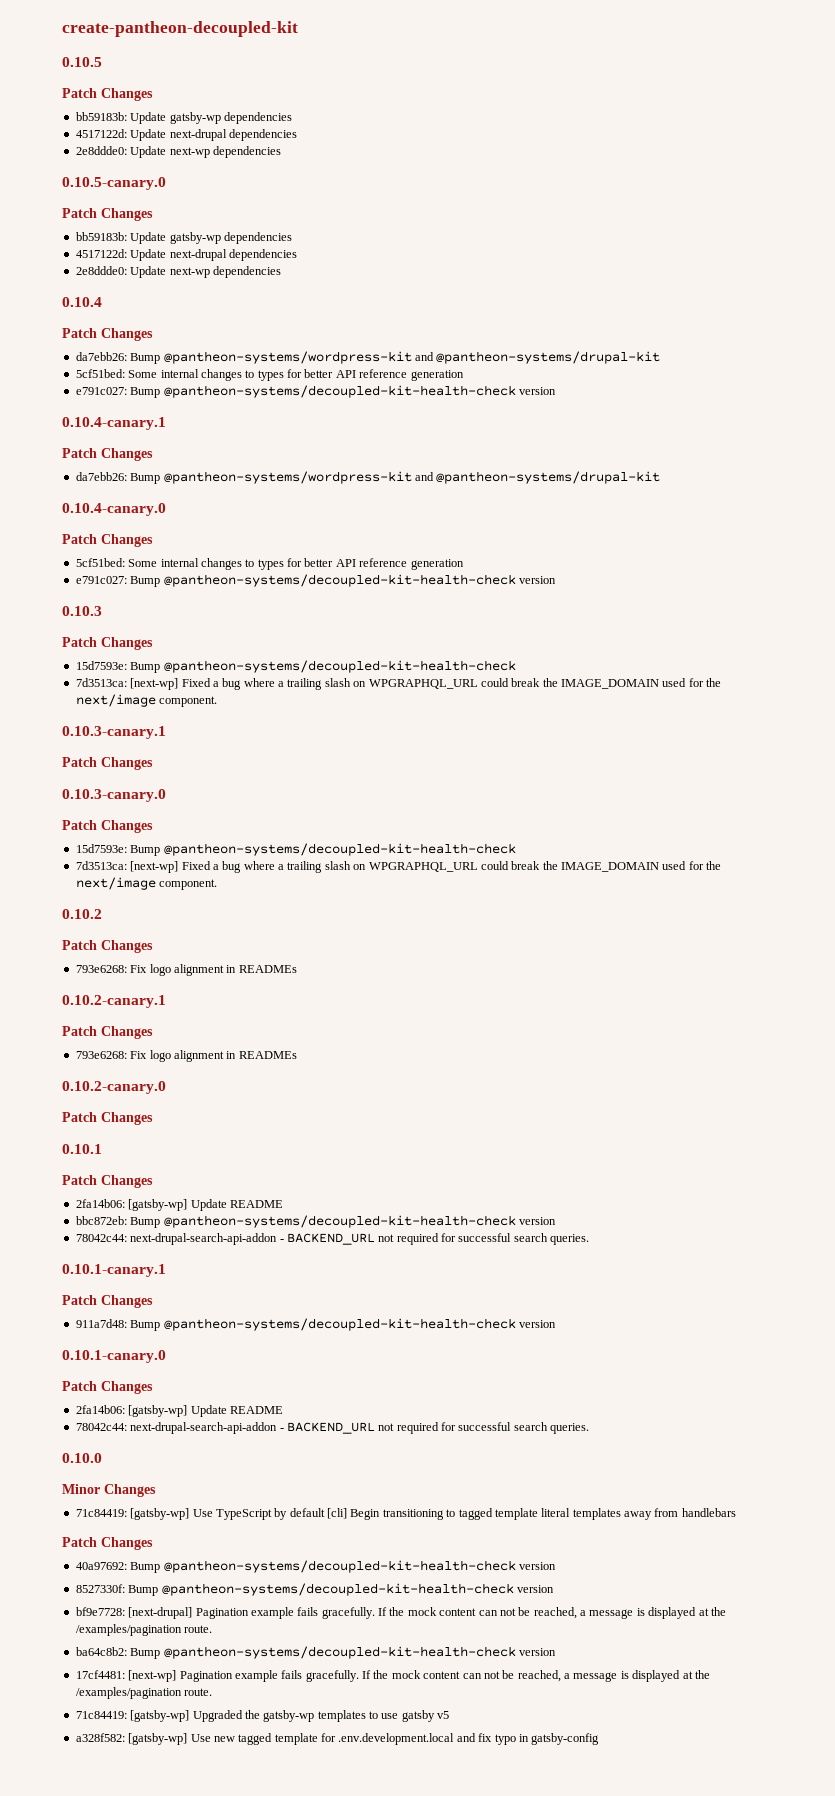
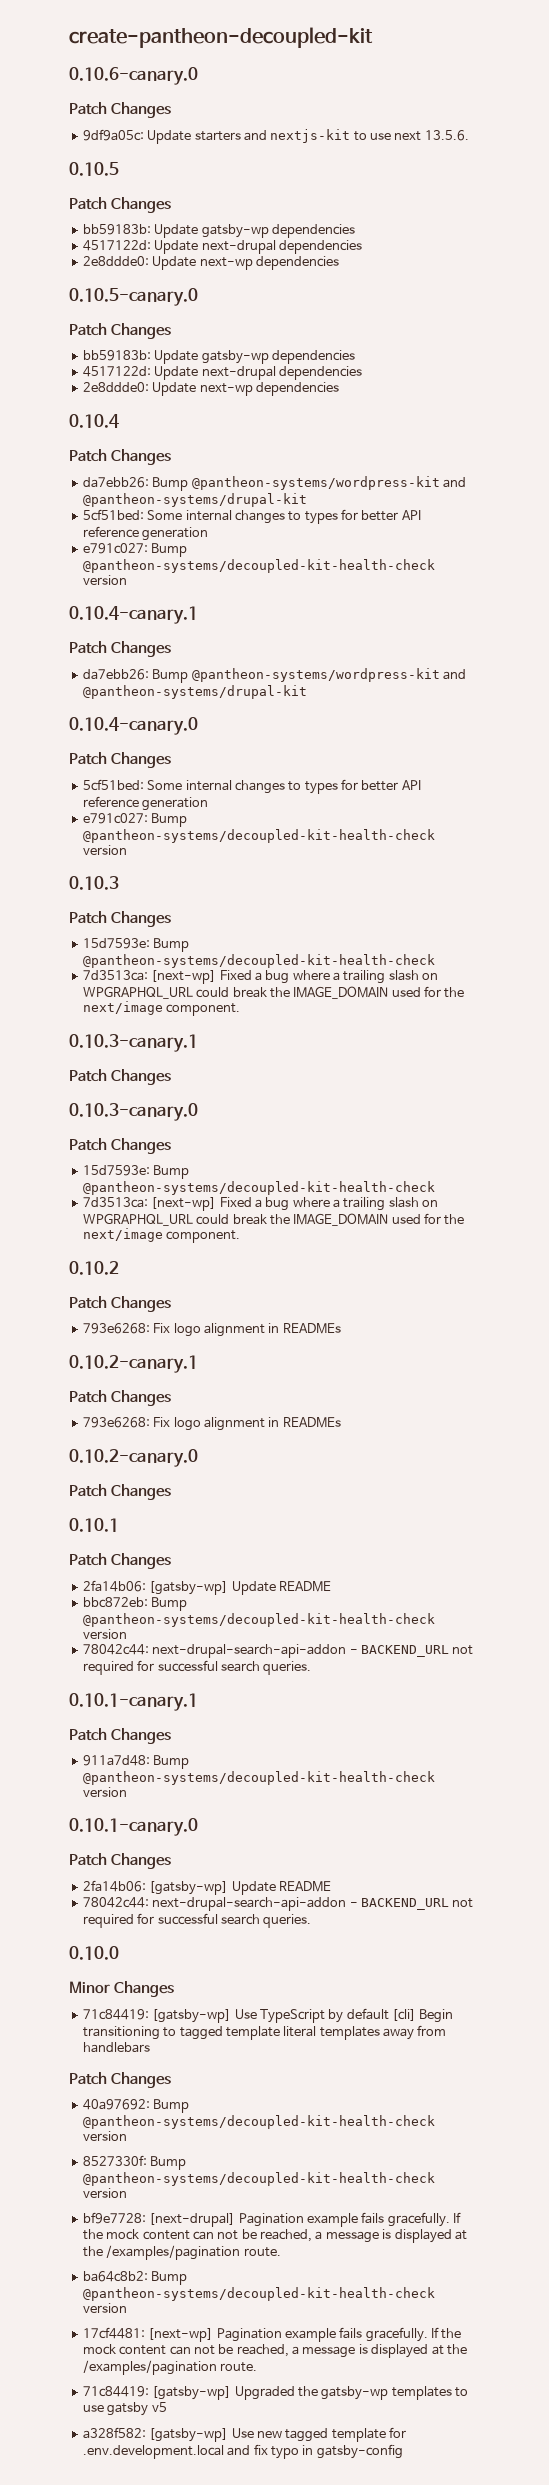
+ 0.10.6-canary.0
+ Patch Changes
+ 9df9a05c: Update starters and nextjs-kit to use next 13.5.6.

